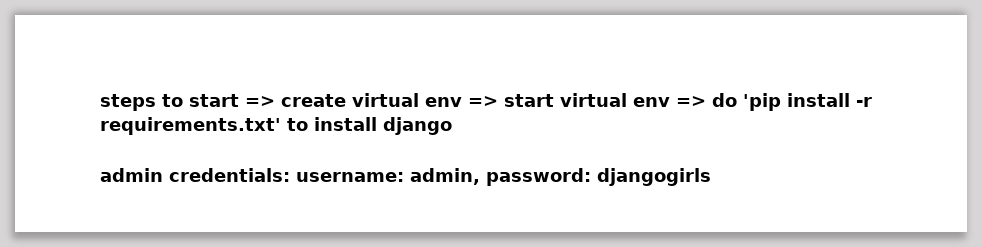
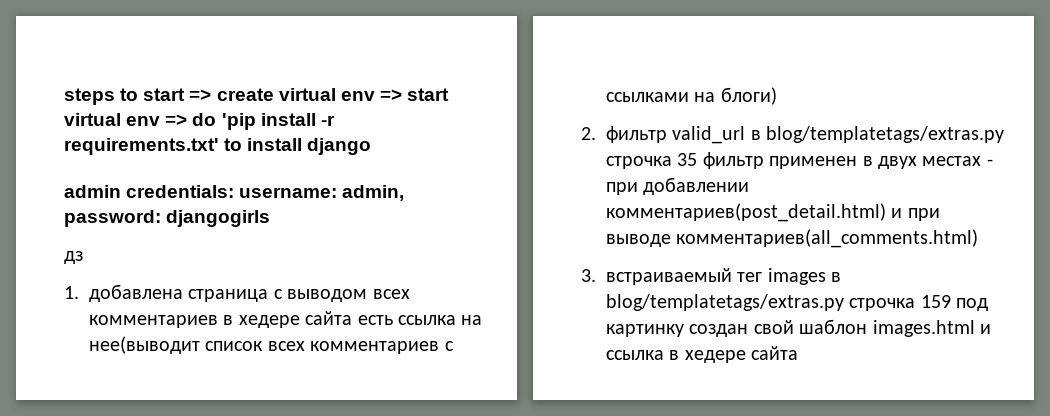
+ дз
+ 1. добавлена страница с выводом всех комментариев в хедере сайта есть ссылка на нее(выводит список всех комментариев с ссылками на блоги)
+ 2. фильтр valid_url в blog/templatetags/extras.py строчка 35 фильтр применен в двух местах - при добавлении комментариев(post_detail.html) и при выводе комментариев(all_comments.html)
+ 3. встраиваемый тег images в blog/templatetags/extras.py строчка 159 под картинку создан свой шаблон images.html и ссылка в хедере сайта

